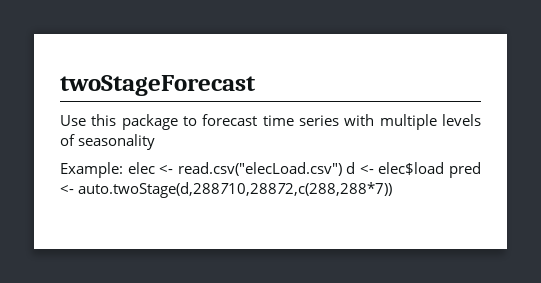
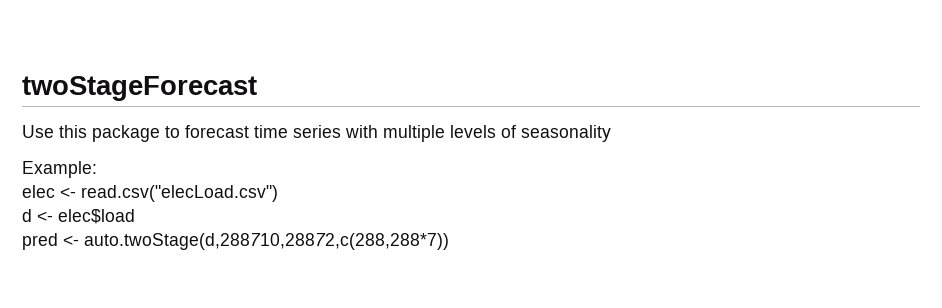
- Example: elec <- read.csv("elecLoad.csv") d <- elec$load pred <- auto.twoStage(d,288710,28872,c(288,288*7))
+ Example:
+ elec <- read.csv("elecLoad.csv")
+ d <- elec$load
+ pred <- auto.twoStage(d,288710,28872,c(288,288*7))

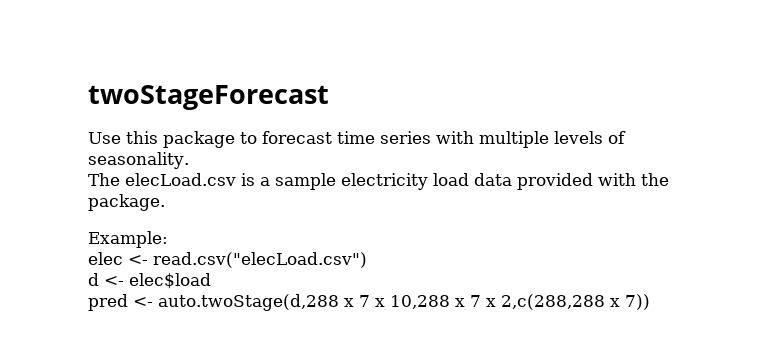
- Use this package to forecast time series with multiple levels of seasonality
+ Use this package to forecast time series with multiple levels of seasonality.
+ The elecLoad.csv is a sample electricity load data provided with the package.
- pred <- auto.twoStage(d,288710,28872,c(288,288*7))
+ pred <- auto.twoStage(d,288 x 7 x 10,288 x 7 x 2,c(288,288 x 7))

